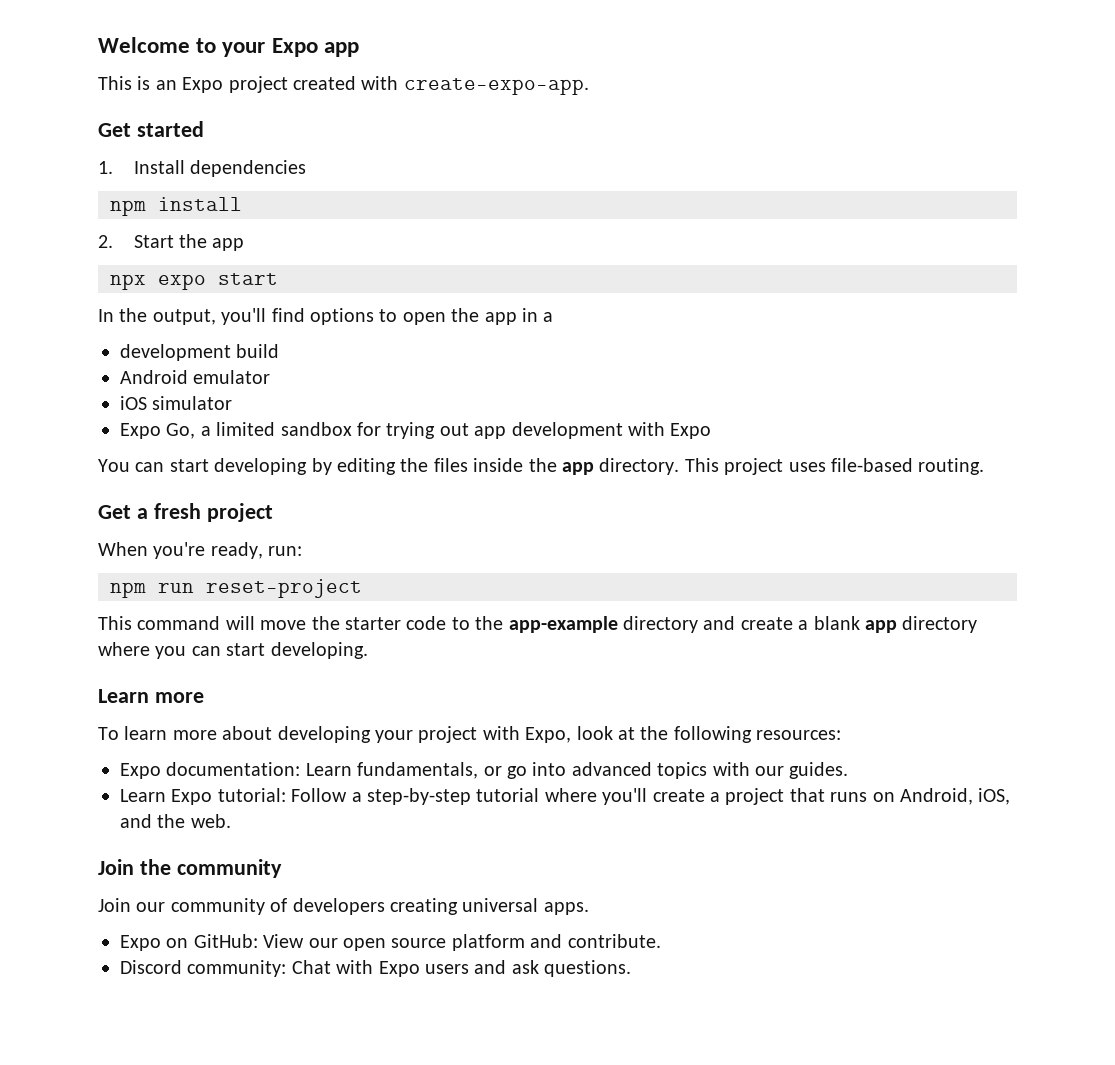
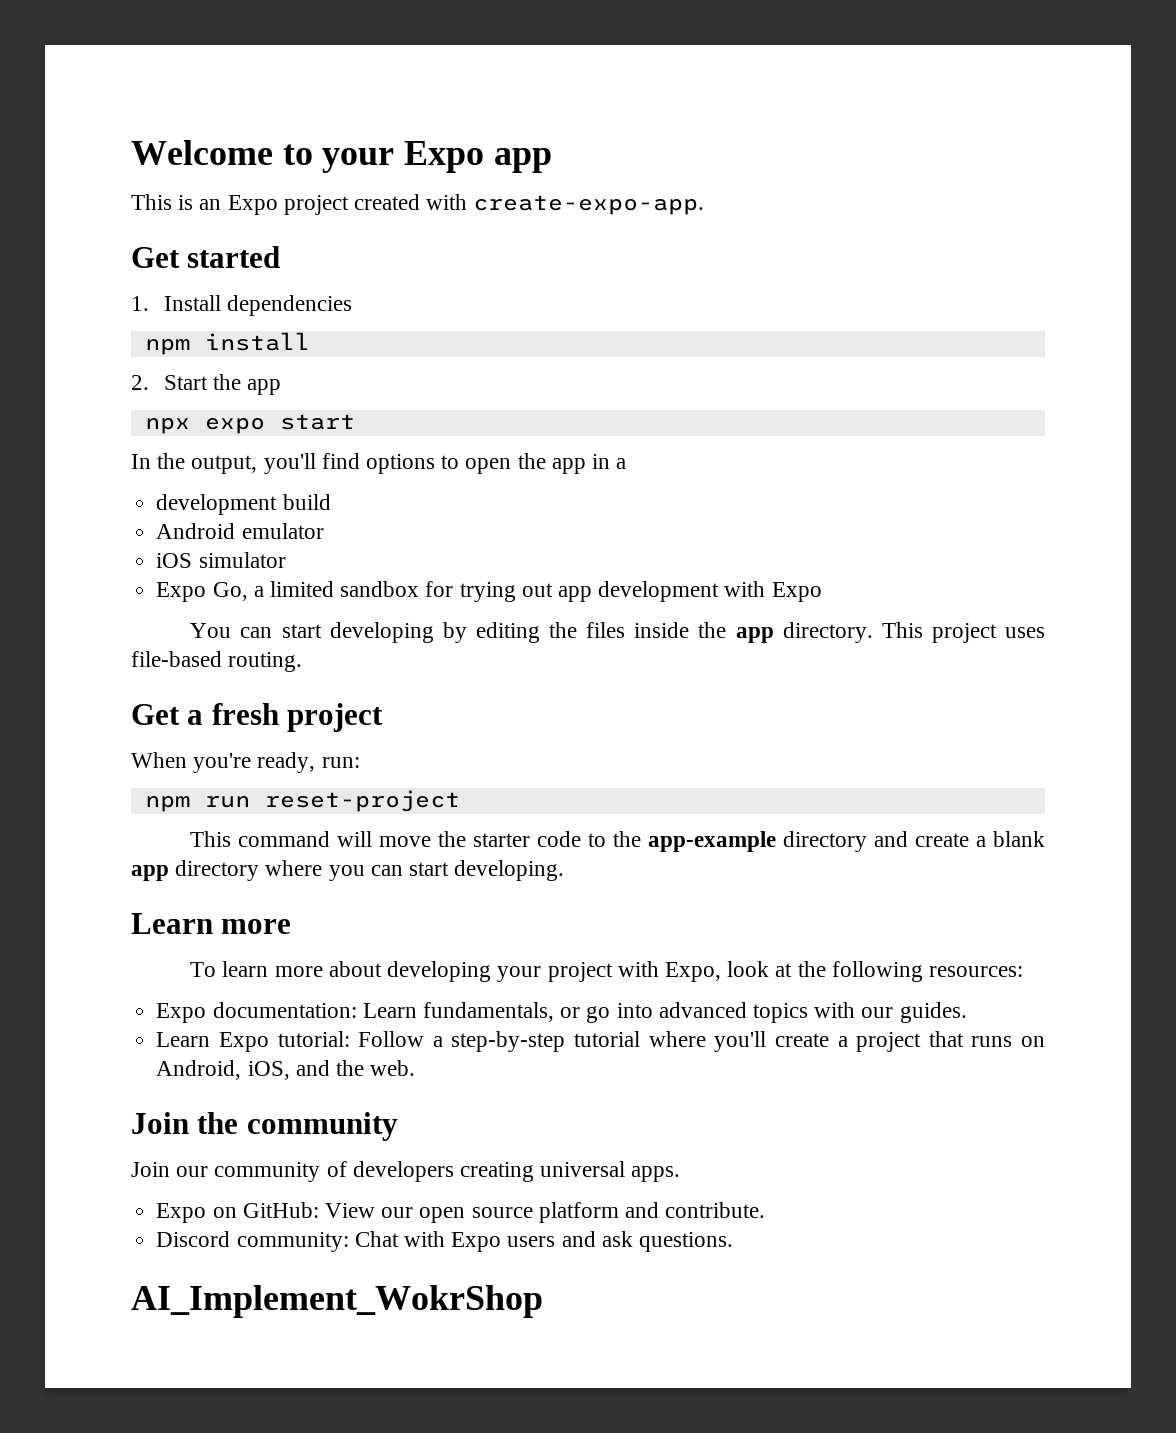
+ AI_Implement_WokrShop

